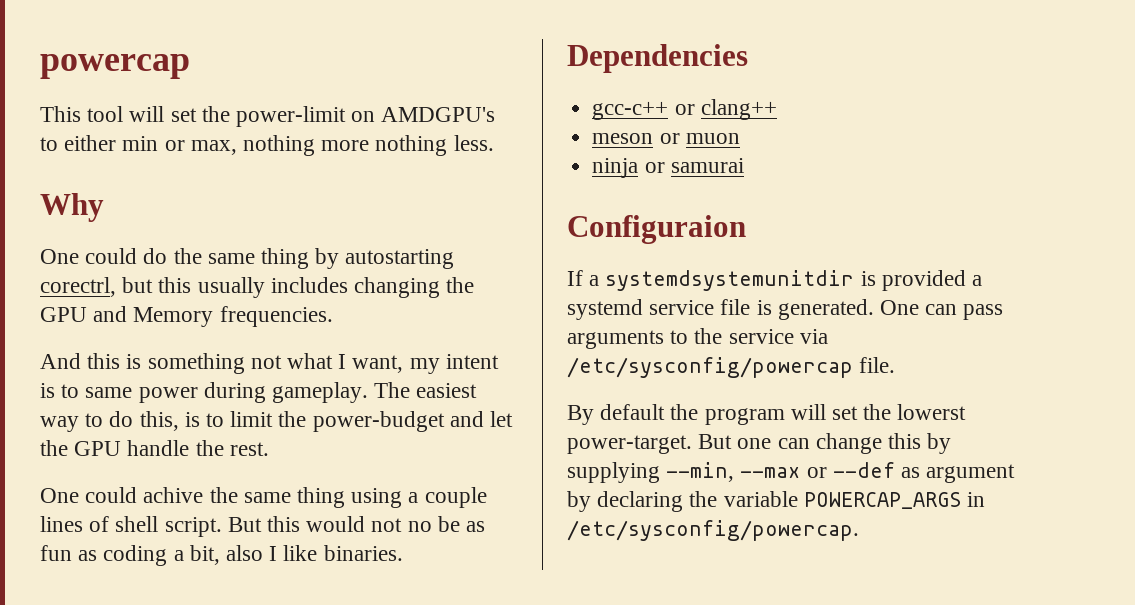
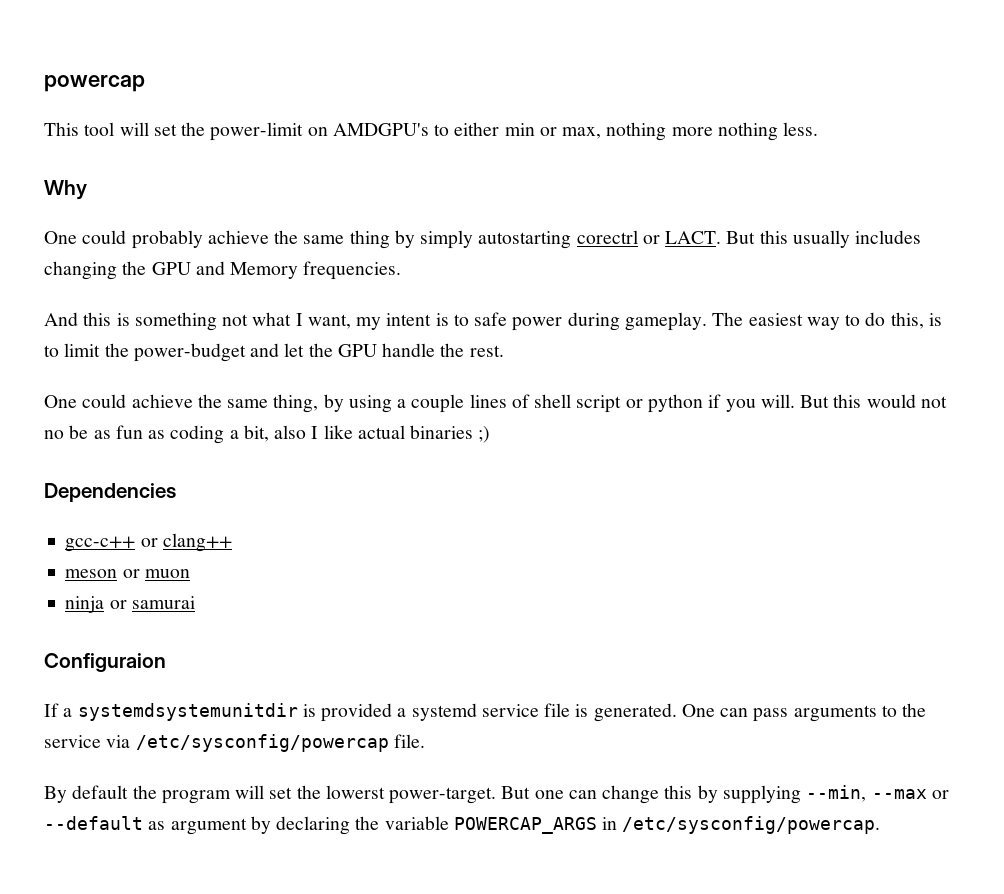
- One could do the same thing by autostarting corectrl, but this usually includes changing the GPU and Memory frequencies.
+ One could probably achieve the same thing by simply autostarting corectrl or LACT. But this usually includes changing the GPU and Memory frequencies.
- And this is something not what I want, my intent is to same power during gameplay.
+ And this is something not what I want, my intent is to safe power during gameplay.
- One could achive the same thing using a couple lines of shell script.
+ One could achieve the same thing, by using a couple lines of shell script or python if you will.
- But this would not no be as fun as coding a bit, also I like binaries.
+ But this would not no be as fun as coding a bit, also I like actual binaries ;)
- But one can change this by supplying --min, --max or --def as argument by declaring the variable POWERCAP_ARGS in /etc/sysconfig/powercap.
+ But one can change this by supplying --min, --max or --default as argument by declaring the variable POWERCAP_ARGS in /etc/sysconfig/powercap.

